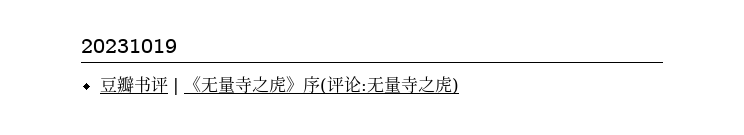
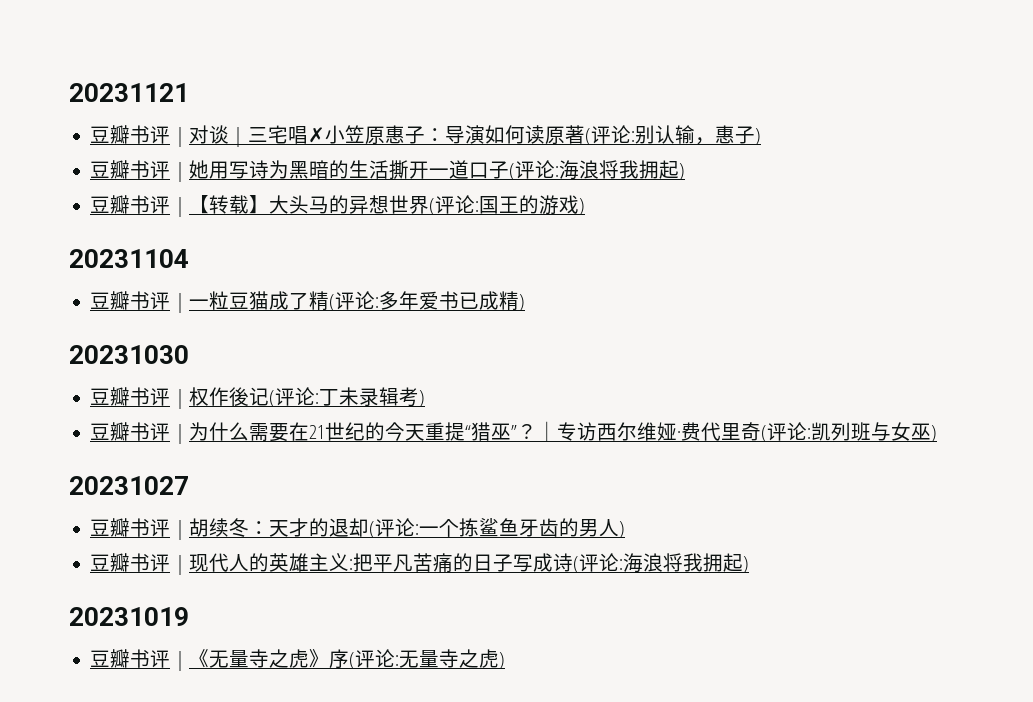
+ 20231121
+ 豆瓣书评 | 对谈 | 三宅唱✗小笠原惠子：导演如何读原著(评论:别认输，惠子)
+ 豆瓣书评 | 她用写诗为黑暗的生活撕开一道口子(评论:海浪将我拥起)
+ 豆瓣书评 | 【转载】大头马的异想世界(评论:国王的游戏)
+ 20231104
+ 豆瓣书评 | 一粒豆猫成了精(评论:多年爱书已成精)
+ 20231030
+ 豆瓣书评 | 权作後记(评论:丁未录辑考)
+ 豆瓣书评 | 为什么需要在21世纪的今天重提“猎巫”？｜专访西尔维娅·费代里奇(评论:凯列班与女巫)
+ 20231027
+ 豆瓣书评 | 胡续冬：天才的退却(评论:一个拣鲨鱼牙齿的男人)
+ 豆瓣书评 | 现代人的英雄主义:把平凡苦痛的日子写成诗(评论:海浪将我拥起)

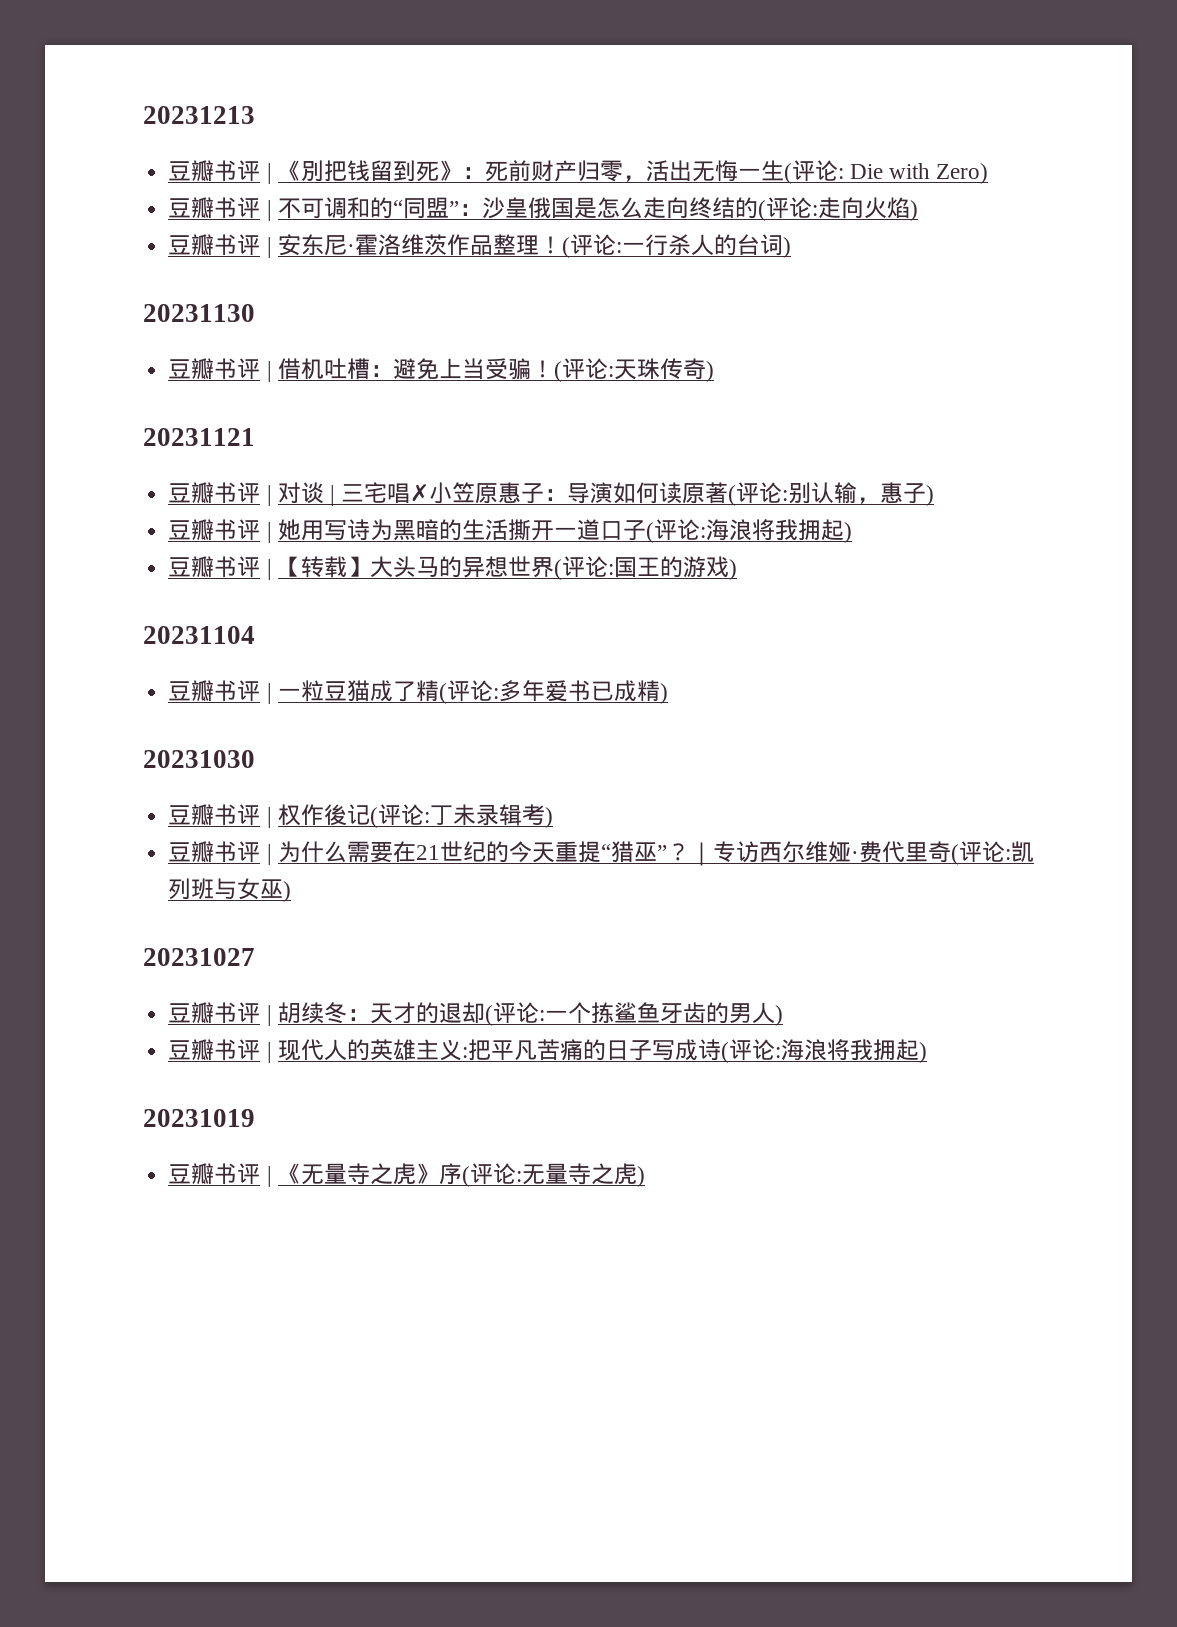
+ 20231213
+ 豆瓣书评 | 《別把钱留到死》：死前财产归零，活出无悔一生(评论: Die with Zero)
+ 豆瓣书评 | 不可调和的“同盟”：沙皇俄国是怎么走向终结的(评论:走向火焰)
+ 豆瓣书评 | 安东尼·霍洛维茨作品整理！(评论:一行杀人的台词)
+ 20231130
+ 豆瓣书评 | 借机吐槽：避免上当受骗！(评论:天珠传奇)

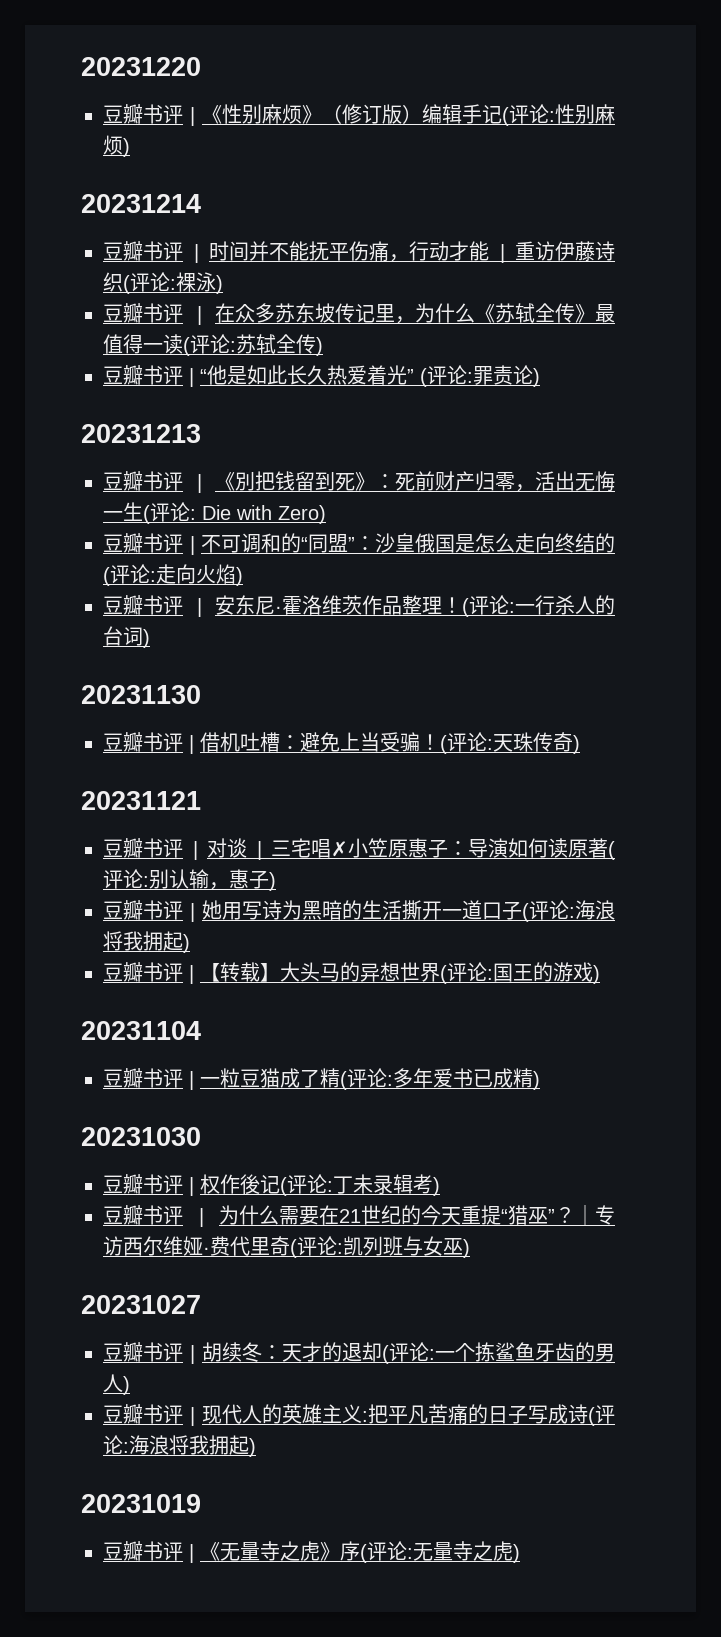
+ 20231220
+ 豆瓣书评 | 《性别麻烦》（修订版）编辑手记(评论:性别麻烦)
+ 20231214
+ 豆瓣书评 | 时间并不能抚平伤痛，行动才能 | 重访伊藤诗织(评论:裸泳)
+ 豆瓣书评 | 在众多苏东坡传记里，为什么《苏轼全传》最值得一读(评论:苏轼全传)
+ 豆瓣书评 | “他是如此长久热爱着光” (评论:罪责论)

